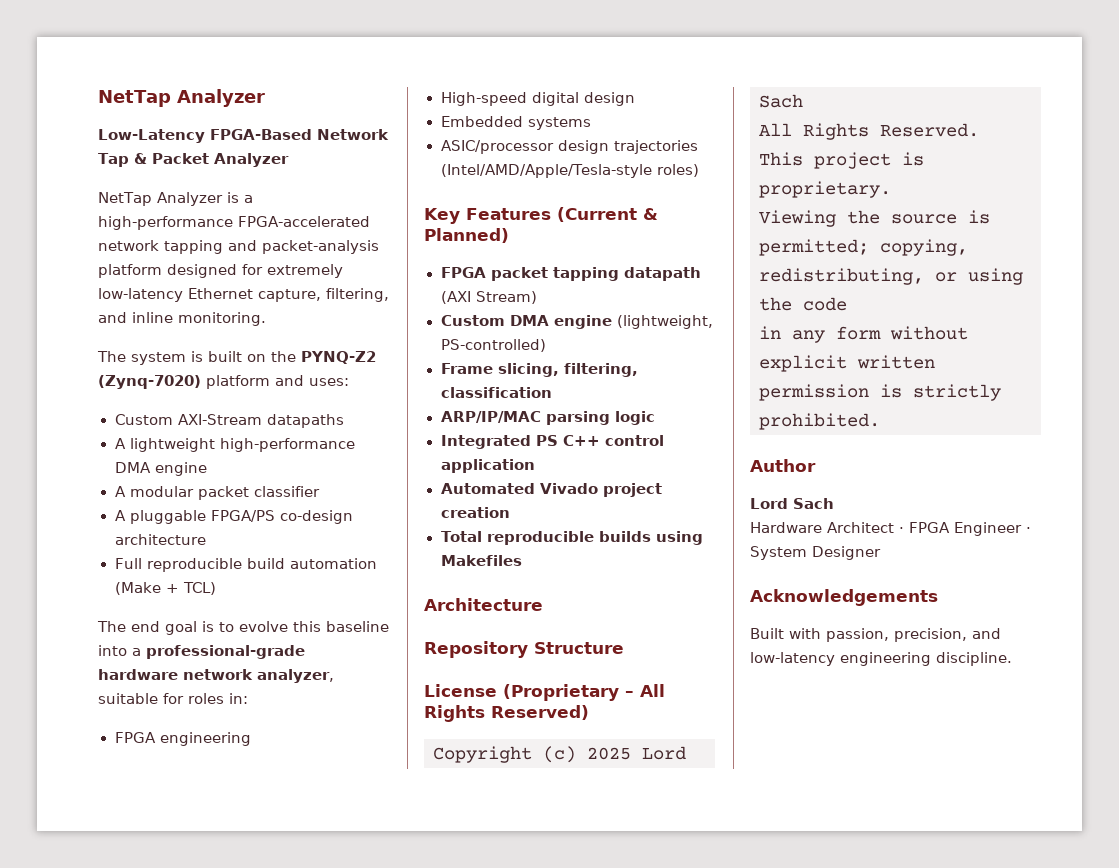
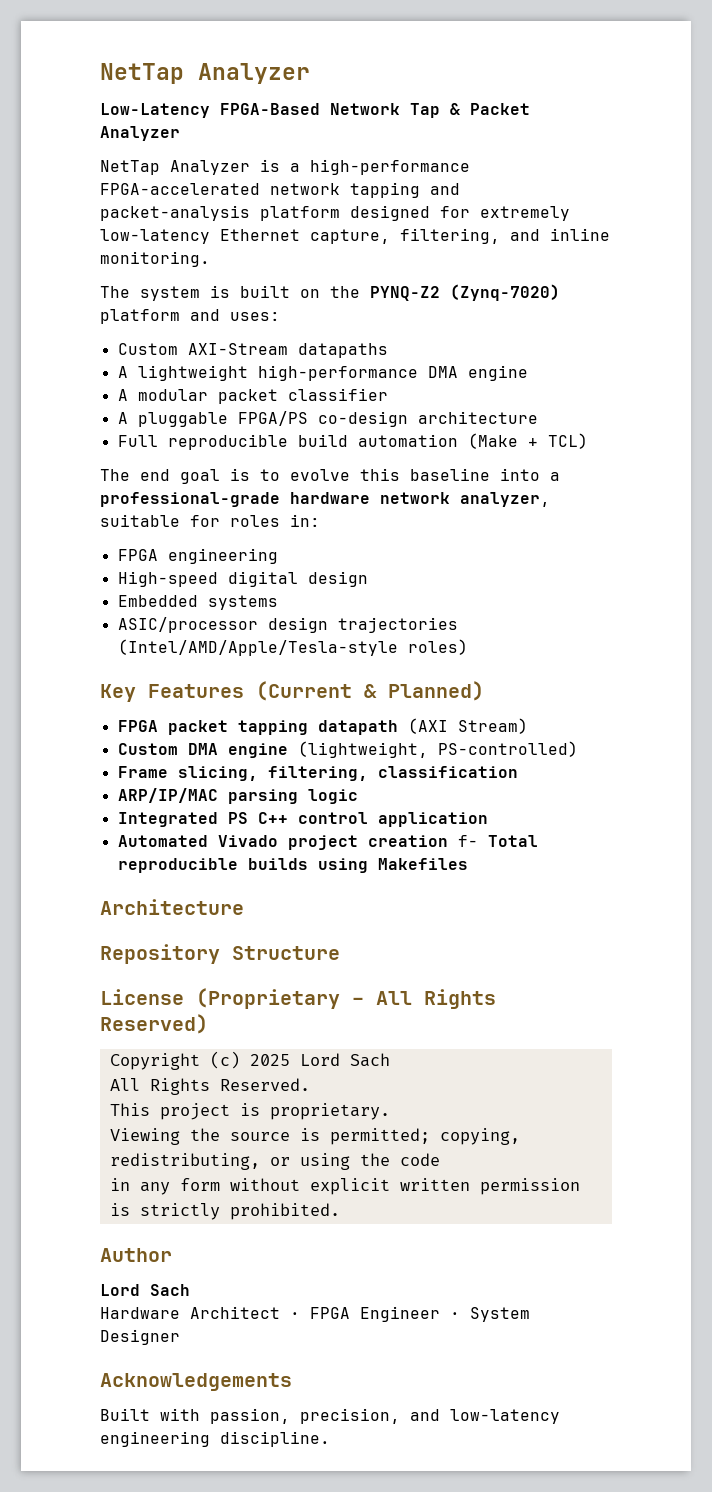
- Automated Vivado project creation
- Total reproducible builds using Makefiles
+ Automated Vivado project creation f- Total reproducible builds using Makefiles

